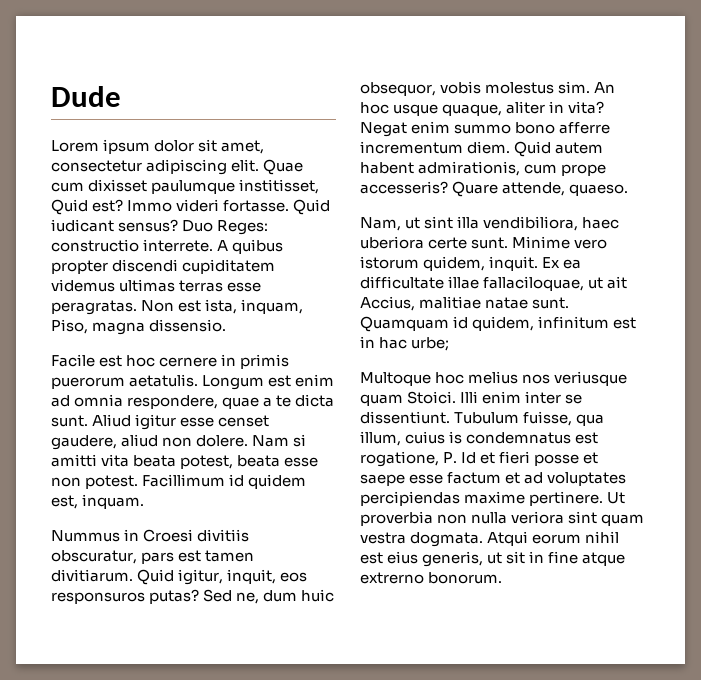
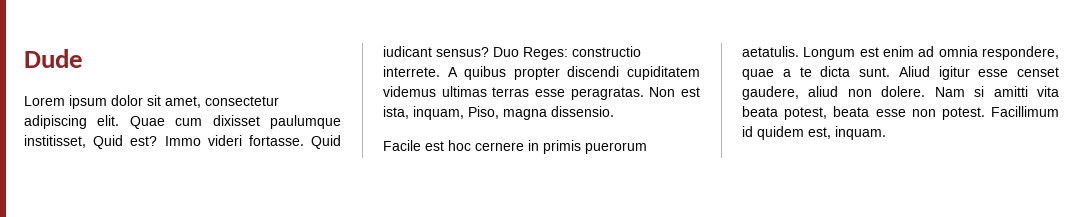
- Nummus in Croesi divitiis obscuratur, pars est tamen divitiarum. Quid igitur, inquit, eos responsuros putas? Sed ne, dum huic obsequor, vobis molestus sim. An hoc usque quaque, aliter in vita? Negat enim summo bono afferre incrementum diem. Quid autem habent admirationis, cum prope accesseris? Quare attende, quaeso.
- Nam, ut sint illa vendibiliora, haec uberiora certe sunt. Minime vero istorum quidem, inquit. Ex ea difficultate illae fallaciloquae, ut ait Accius, malitiae natae sunt. Quamquam id quidem, infinitum est in hac urbe;
- Multoque hoc melius nos veriusque quam Stoici. Illi enim inter se dissentiunt. Tubulum fuisse, qua illum, cuius is condemnatus est rogatione, P. Id et fieri posse et saepe esse factum et ad voluptates percipiendas maxime pertinere. Ut proverbia non nulla veriora sint quam vestra dogmata. Atqui eorum nihil est eius generis, ut sit in fine atque extrerno bonorum.

